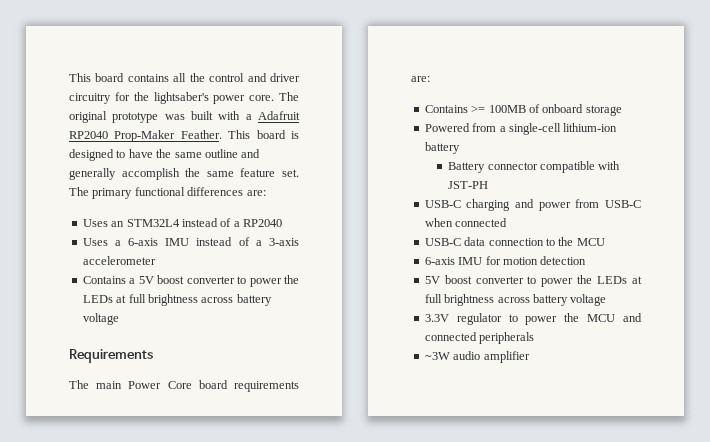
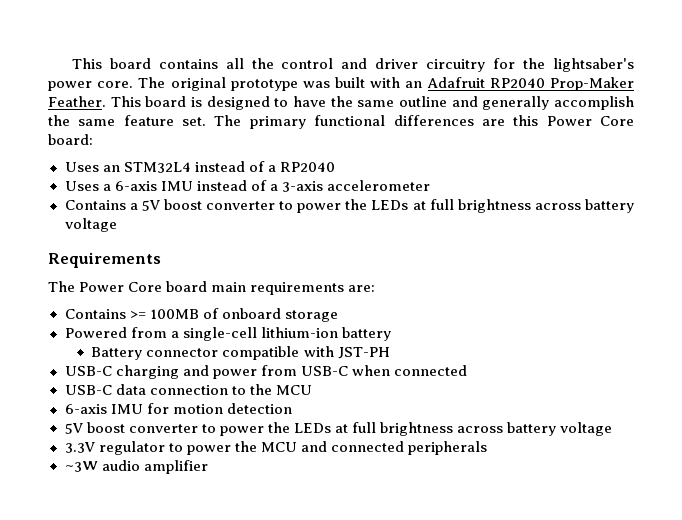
- The original prototype was built with a Adafruit RP2040 Prop-Maker Feather.
+ The original prototype was built with an Adafruit RP2040 Prop-Maker Feather.
- The primary functional differences are:
+ The primary functional differences are this Power Core board:
- The main Power Core board requirements are:
+ The Power Core board main requirements are:

